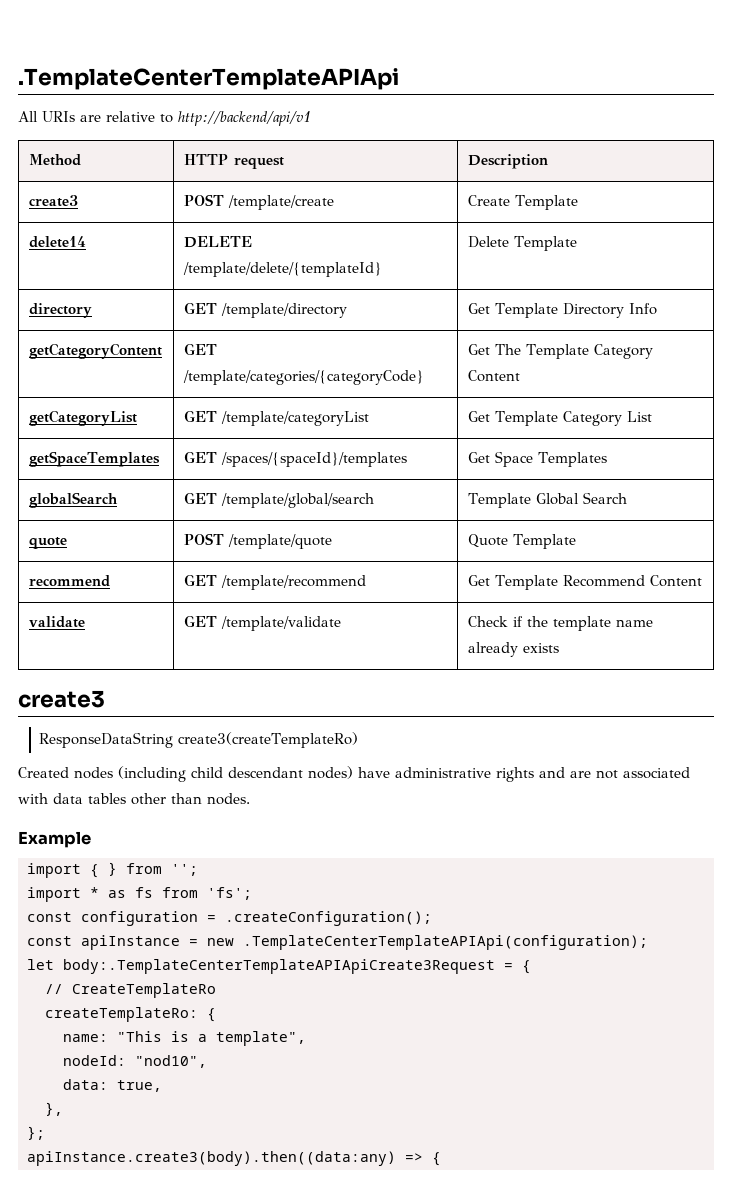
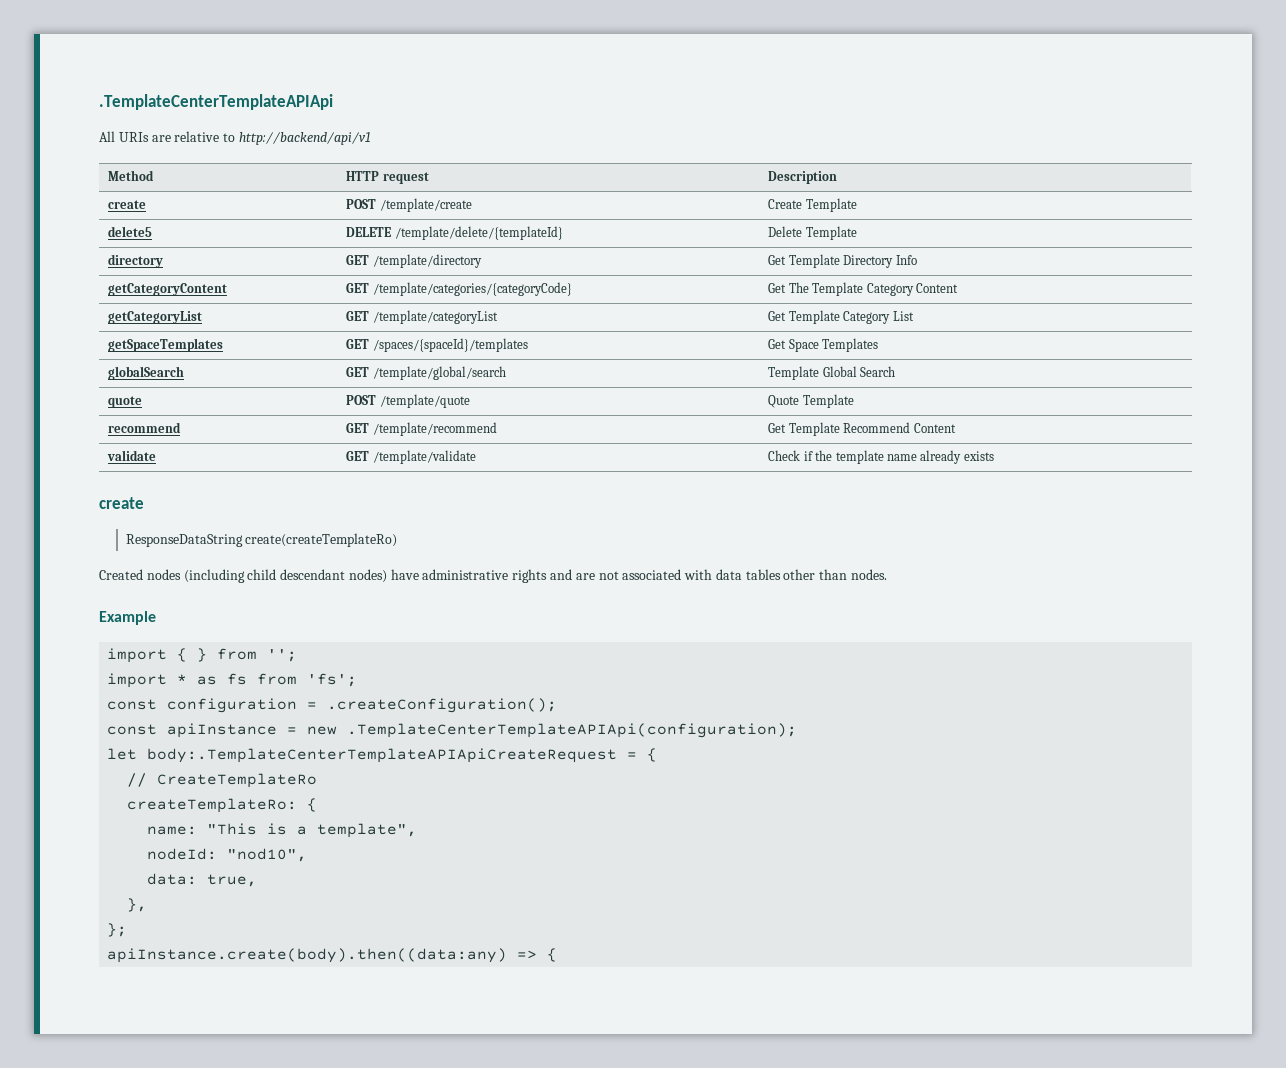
- create3 | POST /template/create | Create Template
+ create | POST /template/create | Create Template
- delete14 | DELETE /template/delete/{templateId} | Delete Template
+ delete5 | DELETE /template/delete/{templateId} | Delete Template
  validate | GET /template/validate | Check if the template name already exists
- create3
+ create
- ResponseDataString create3(createTemplateRo)
+ ResponseDataString create(createTemplateRo)
- let body:.TemplateCenterTemplateAPIApiCreate3Request = {
+ let body:.TemplateCenterTemplateAPIApiCreateRequest = {
- apiInstance.create3(body).then((data:any) => {
+ apiInstance.create(body).then((data:any) => {

